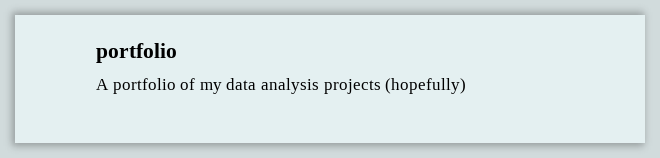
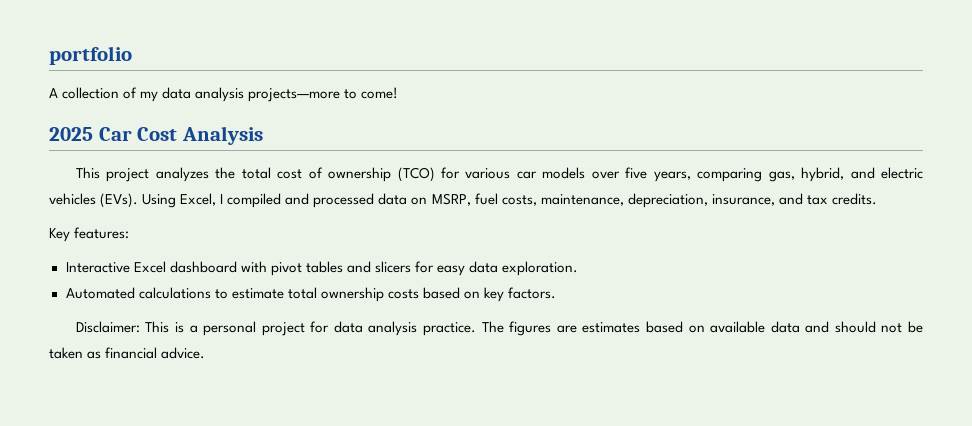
- A portfolio of my data analysis projects (hopefully)
+ A collection of my data analysis projects—more to come!
+ 2025 Car Cost Analysis
+ This project analyzes the total cost of ownership (TCO) for various car models over five years, comparing gas, hybrid, and electric vehicles (EVs). Using Excel, I compiled and processed data on MSRP, fuel costs, maintenance, depreciation, insurance, and tax credits.
+ Key features:
+ Interactive Excel dashboard with pivot tables and slicers for easy data exploration.
+ Automated calculations to estimate total ownership costs based on key factors.
+ Disclaimer: This is a personal project for data analysis practice. The figures are estimates based on available data and should not be taken as financial advice.

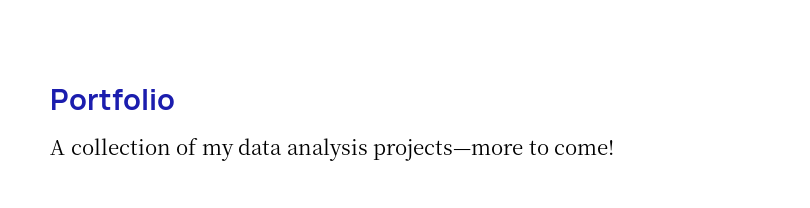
- portfolio
+ Portfolio
- 2025 Car Cost Analysis
- This project analyzes the total cost of ownership (TCO) for various car models over five years, comparing gas, hybrid, and electric vehicles (EVs). Using Excel, I compiled and processed data on MSRP, fuel costs, maintenance, depreciation, insurance, and tax credits.
- Key features:
- Interactive Excel dashboard with pivot tables and slicers for easy data exploration.
- Automated calculations to estimate total ownership costs based on key factors.
- Disclaimer: This is a personal project for data analysis practice. The figures are estimates based on available data and should not be taken as financial advice.

